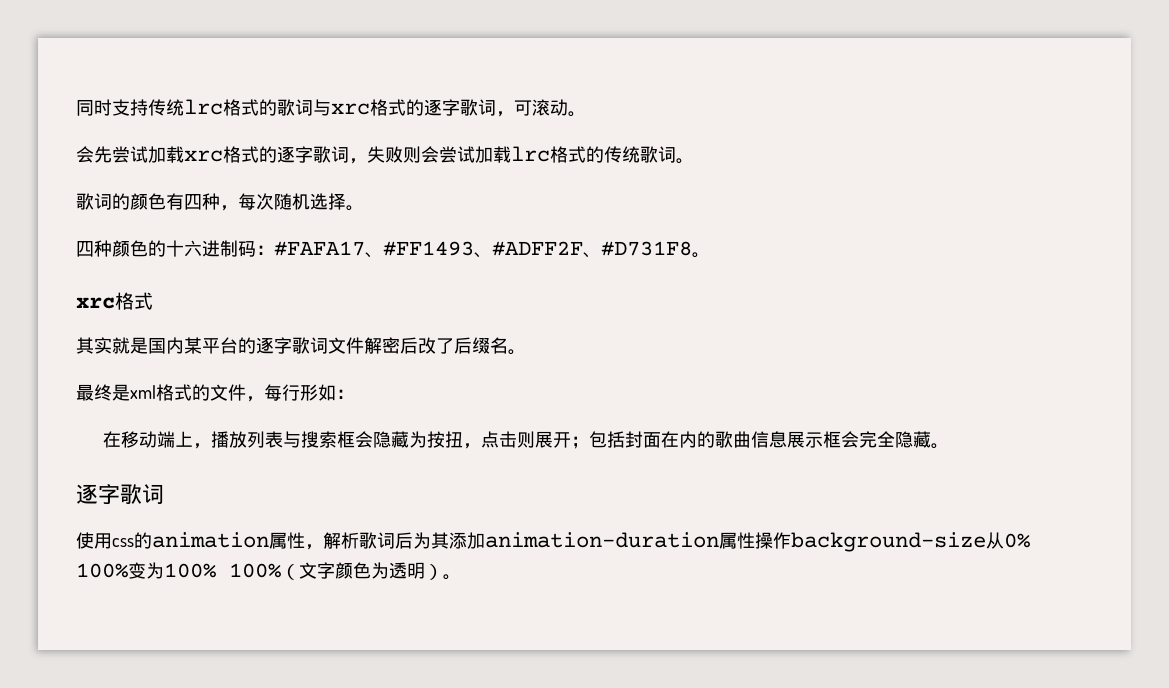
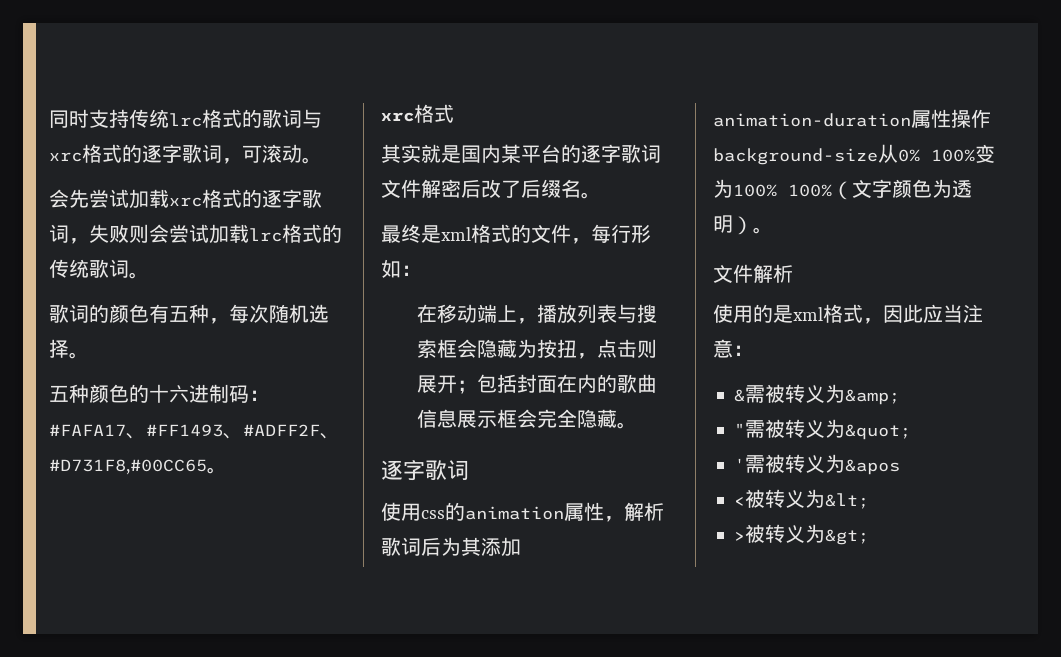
- 歌词的颜色有四种，每次随机选择。
+ 歌词的颜色有五种，每次随机选择。
- 四种颜色的十六进制码：#FAFA17、#FF1493、#ADFF2F、#D731F8。
+ 五种颜色的十六进制码：#FAFA17、#FF1493、#ADFF2F、#D731F8,#00CC65。
+ 文件解析
+ 使用的是xml格式，因此应当注意：
+ &需被转义为&amp;
+ "需被转义为&quot;
+ '需被转义为&apos
+ <被转义为&lt;
+ >被转义为&gt;

